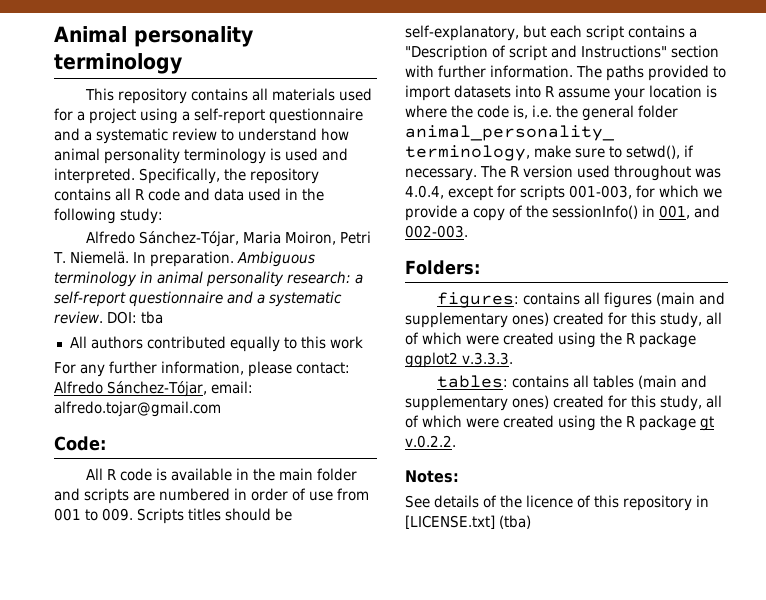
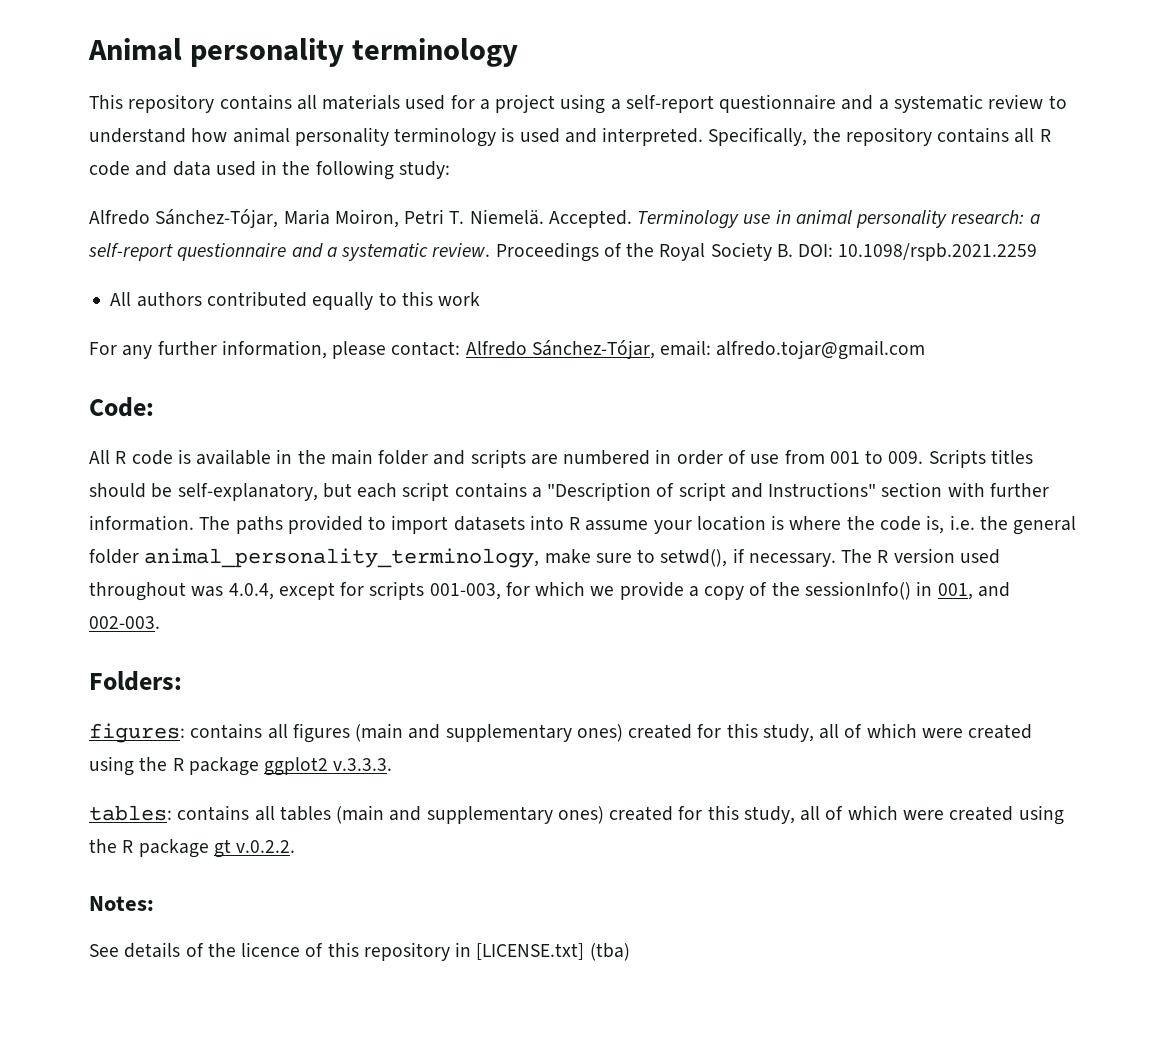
- In preparation. Ambiguous terminology in animal personality research: a self-report questionnaire and a systematic review.
+ Accepted. Terminology use in animal personality research: a self-report questionnaire and a systematic review.
- DOI: tba
+ Proceedings of the Royal Society B. DOI: 10.1098/rspb.2021.2259

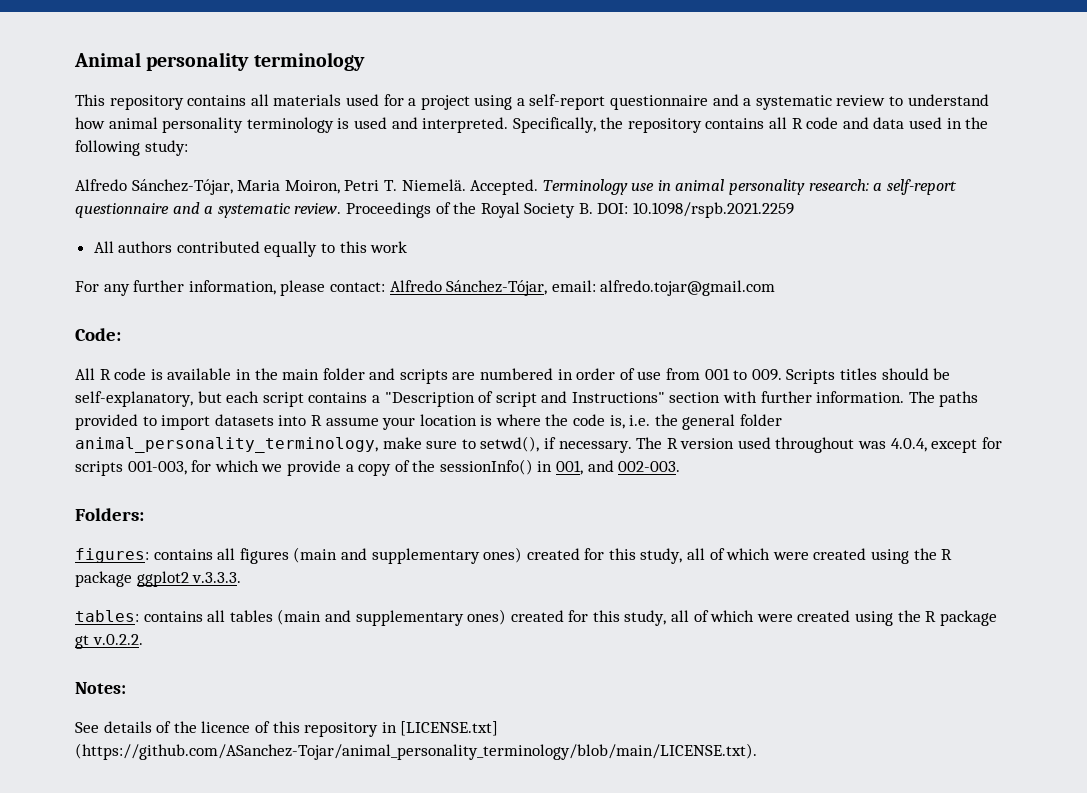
- See details of the licence of this repository in [LICENSE.txt] (tba)
+ See details of the licence of this repository in [LICENSE.txt] (https://github.com/ASanchez-Tojar/animal_personality_terminology/blob/main/LICENSE.txt).

